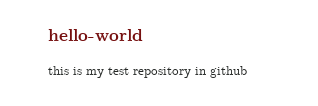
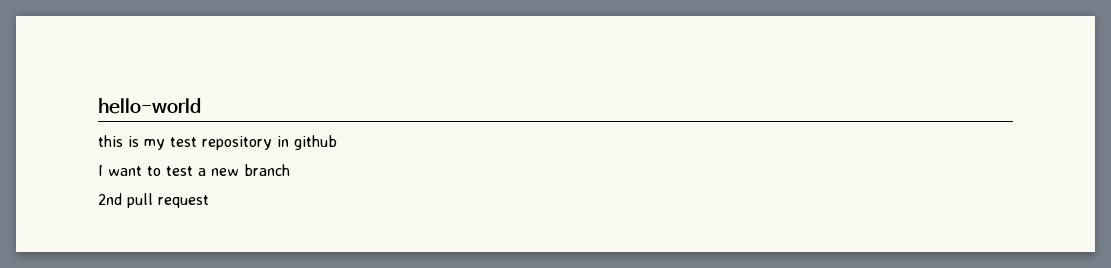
+ I want to test a new branch
+ 2nd pull request

